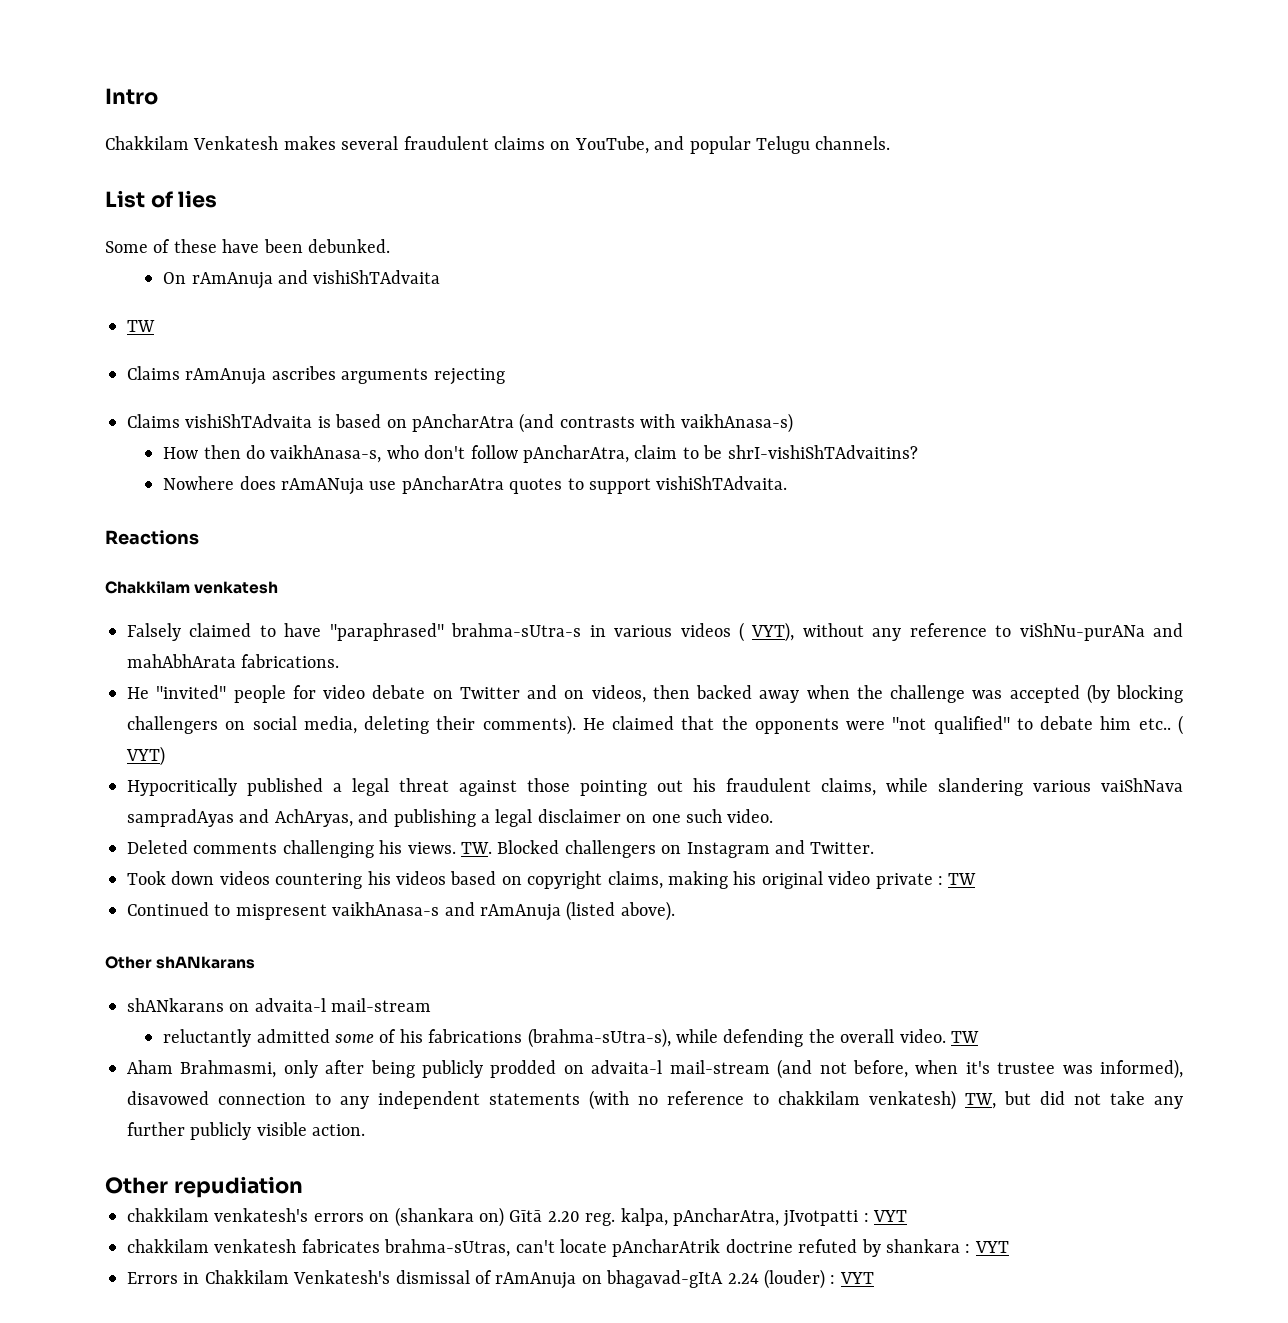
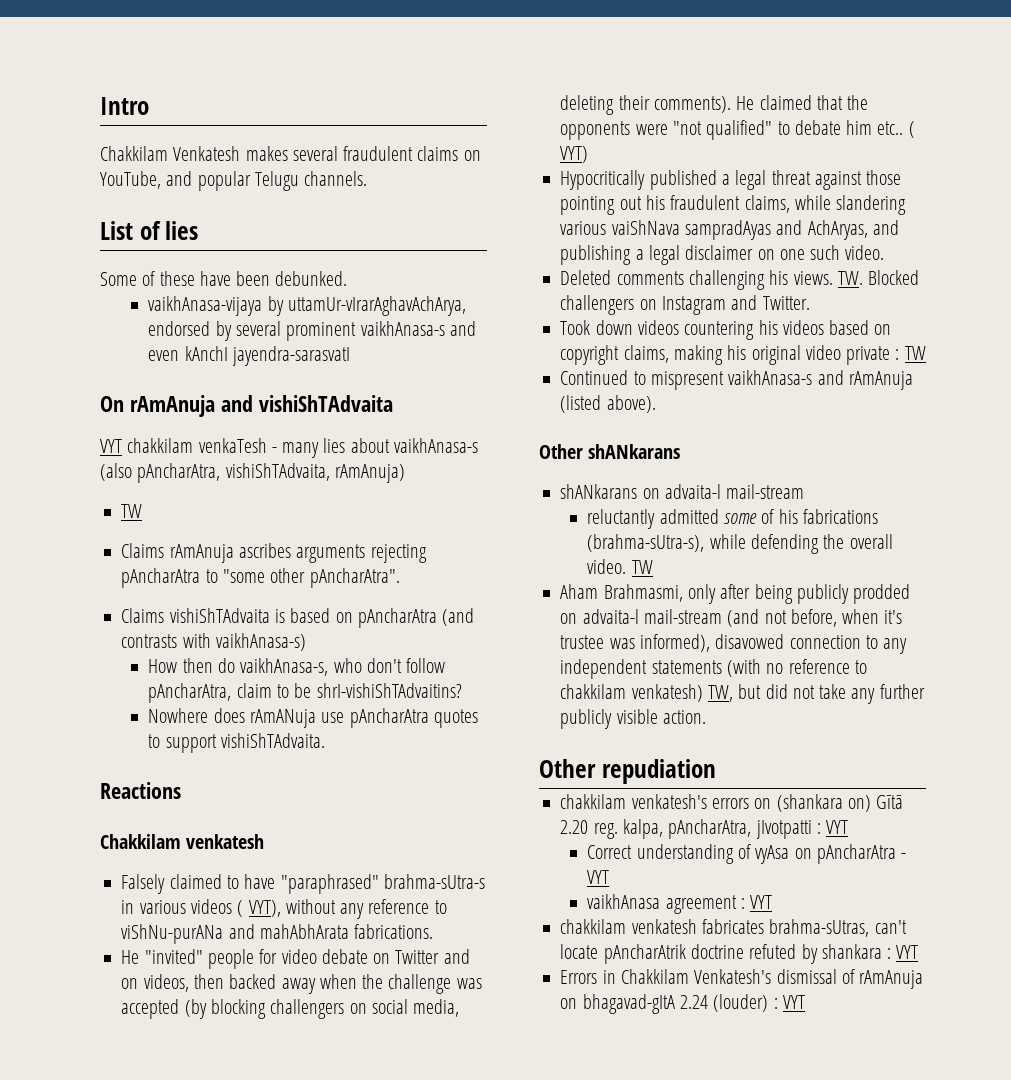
+ vaikhAnasa-vijaya by uttamUr-vIrarAghavAchArya, endorsed by several prominent vaikhAnasa-s and even kAnchI jayendra-sarasvatI
  On rAmAnuja and vishiShTAdvaita
+ VYT chakkilam venkaTesh - many lies about vaikhAnasa-s (also pAncharAtra, vishiShTAdvaita, rAmAnuja)
- Claims rAmAnuja ascribes arguments rejecting
+ Claims rAmAnuja ascribes arguments rejecting pAncharAtra to "some other pAncharAtra".
+ Correct understanding of vyAsa on pAncharAtra - VYT
+ vaikhAnasa agreement : VYT

